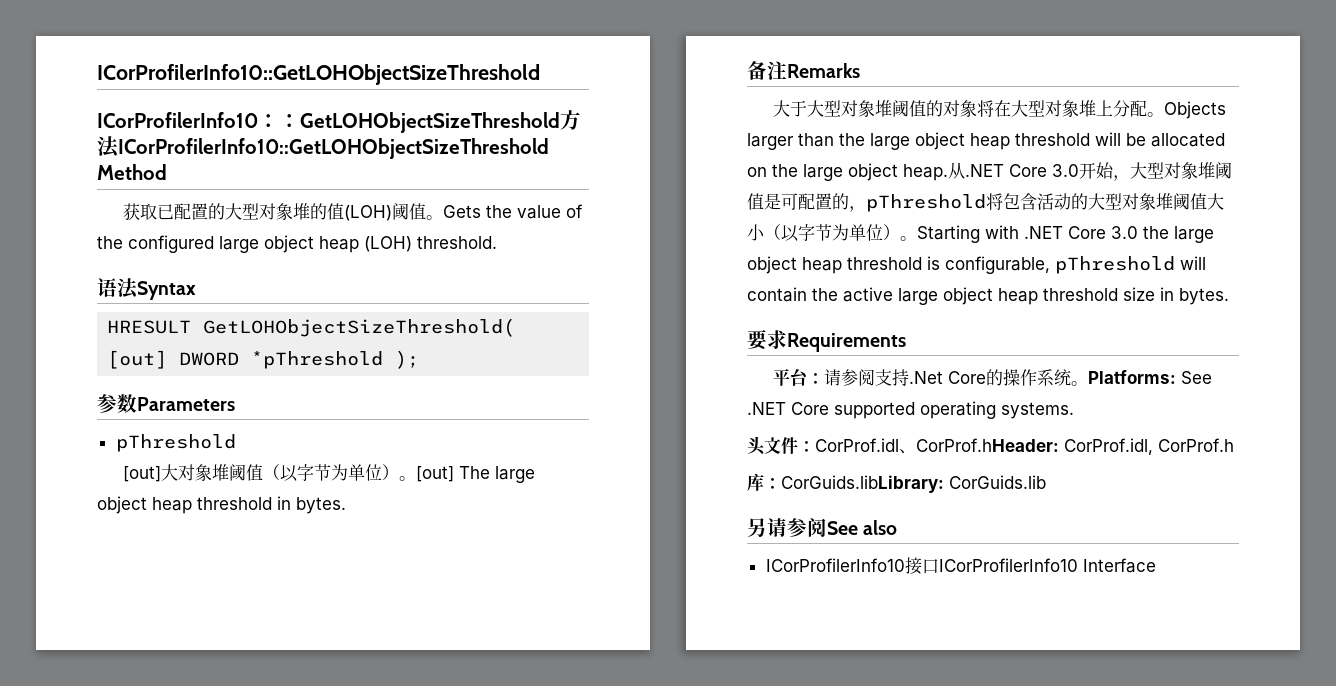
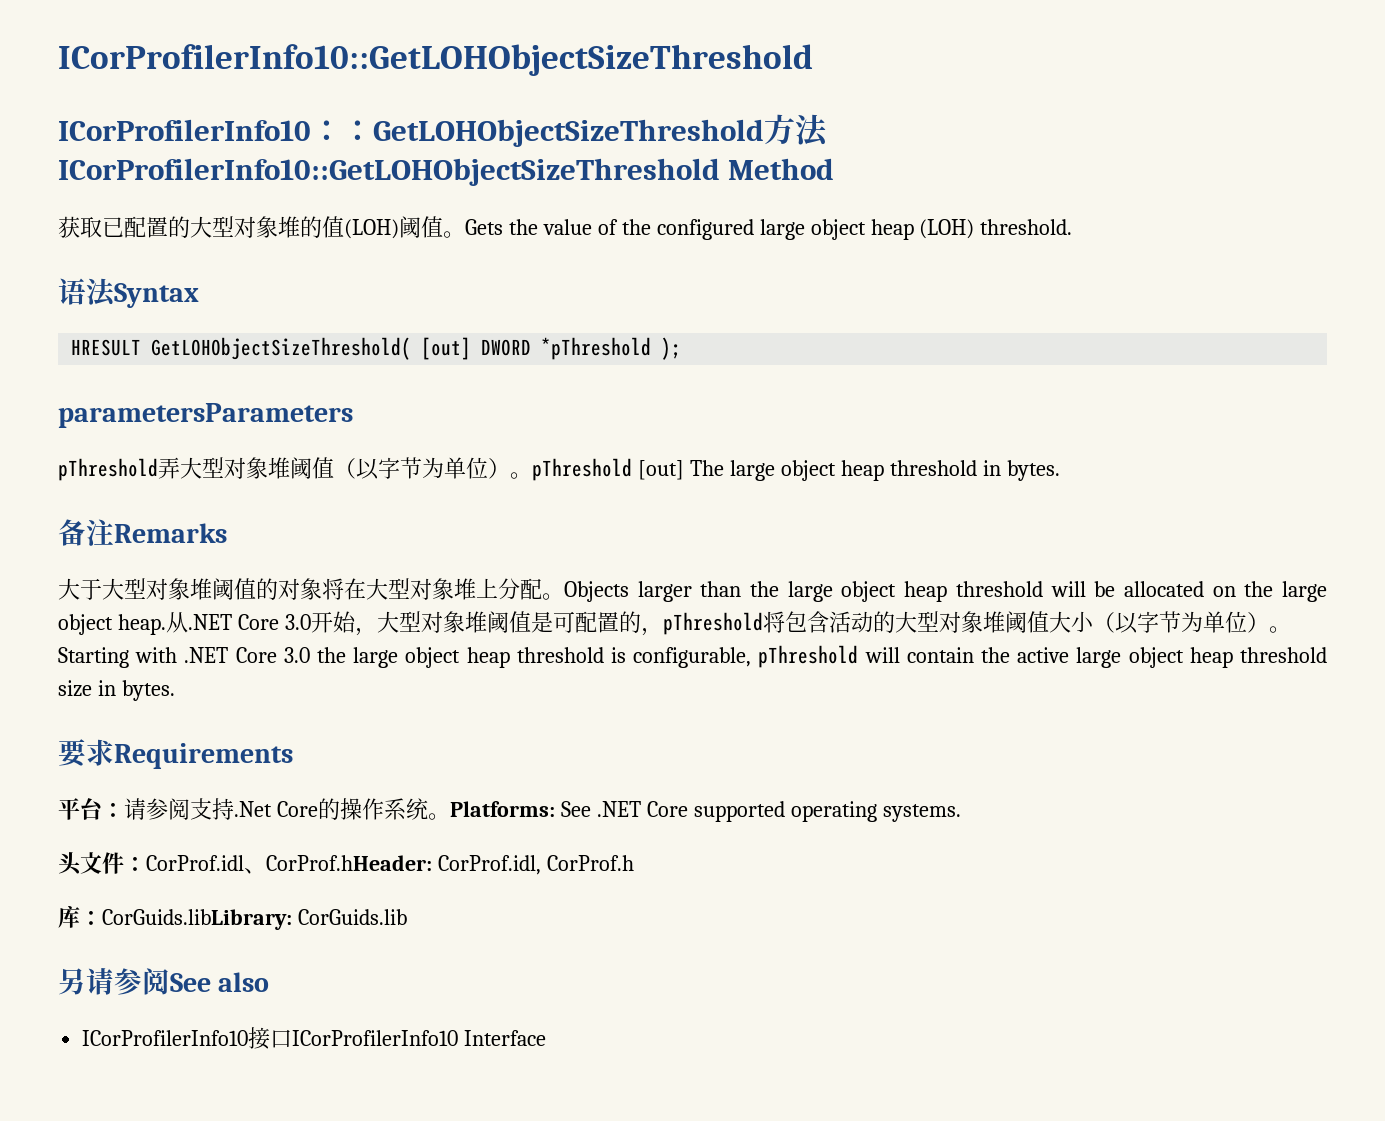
- 参数Parameters
- pThreshold
- [out]大对象堆阈值（以字节为单位）。[out] The large object heap threshold in bytes.
+ parametersParameters
+ pThreshold弄大型对象堆阈值（以字节为单位）。pThreshold [out] The large object heap threshold in bytes.

